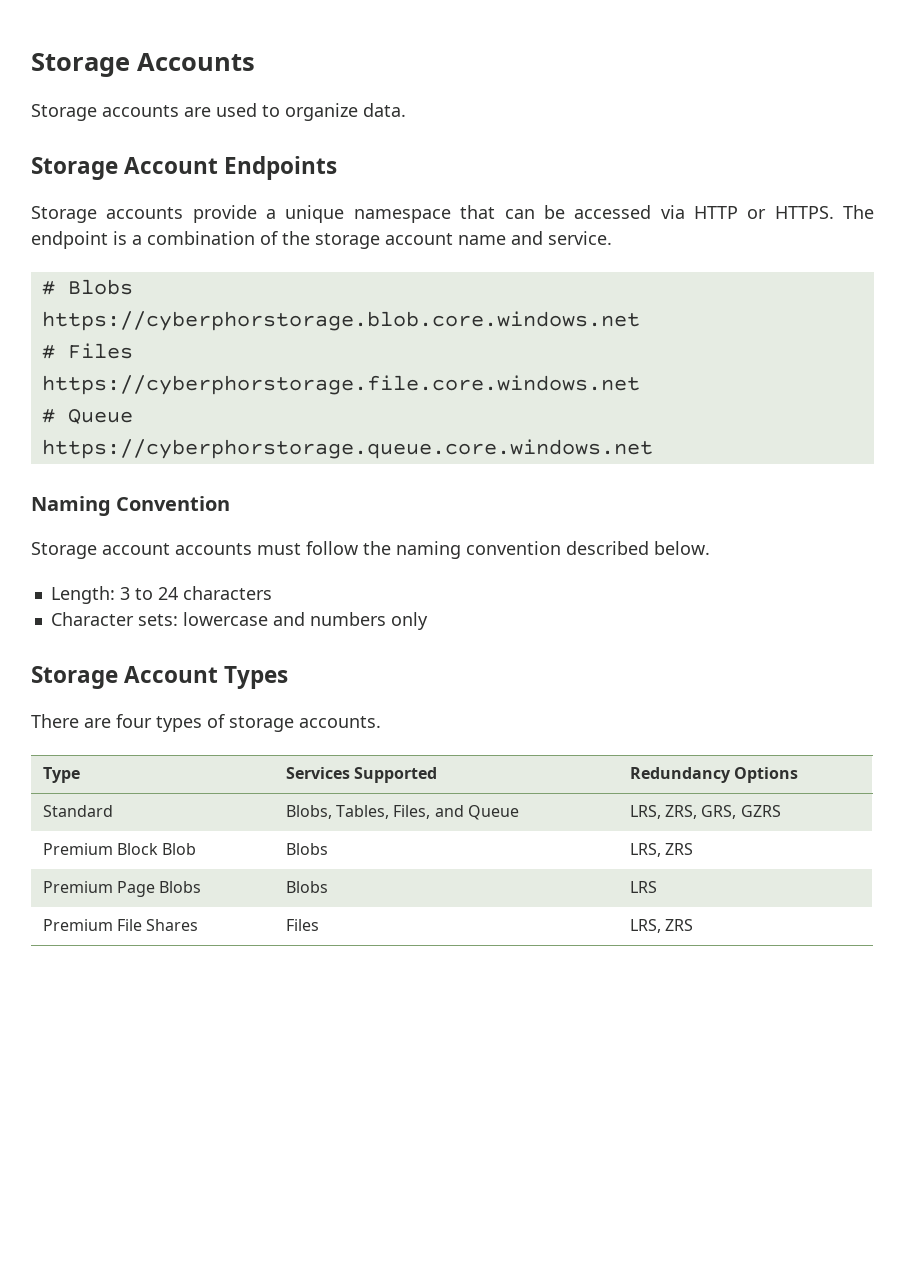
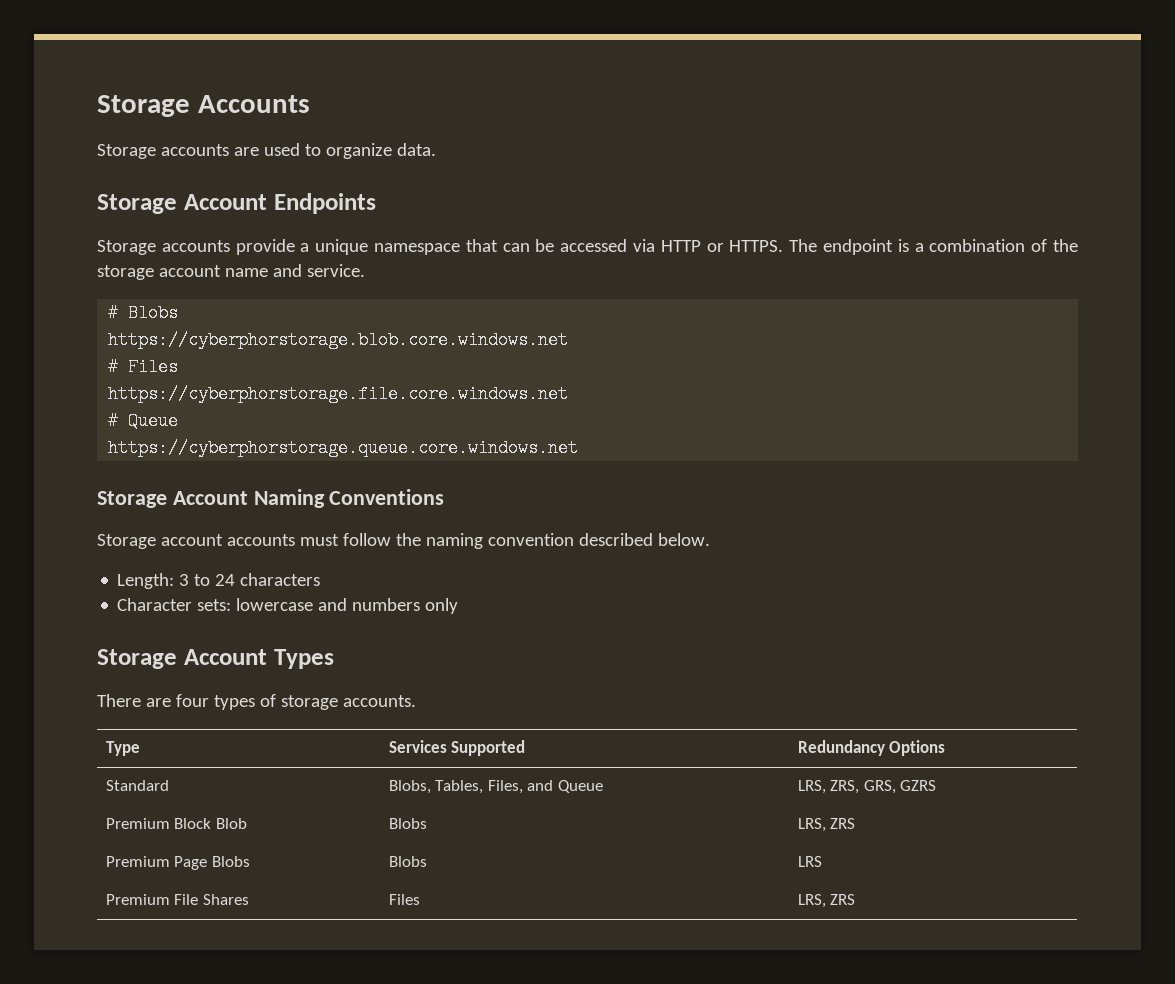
- Naming Convention
+ Storage Account Naming Conventions

